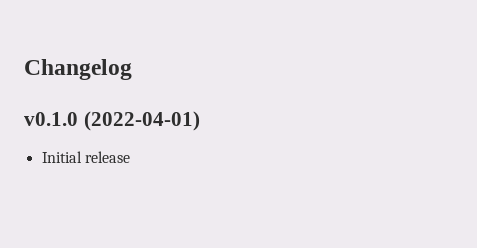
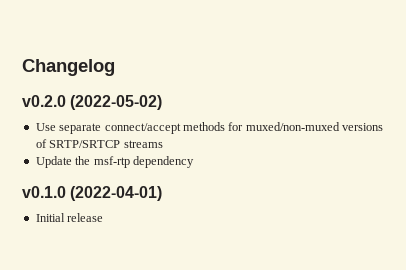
+ v0.2.0 (2022-05-02)
+ Use separate connect/accept methods for muxed/non-muxed versions of SRTP/SRTCP streams
+ Update the msf-rtp dependency

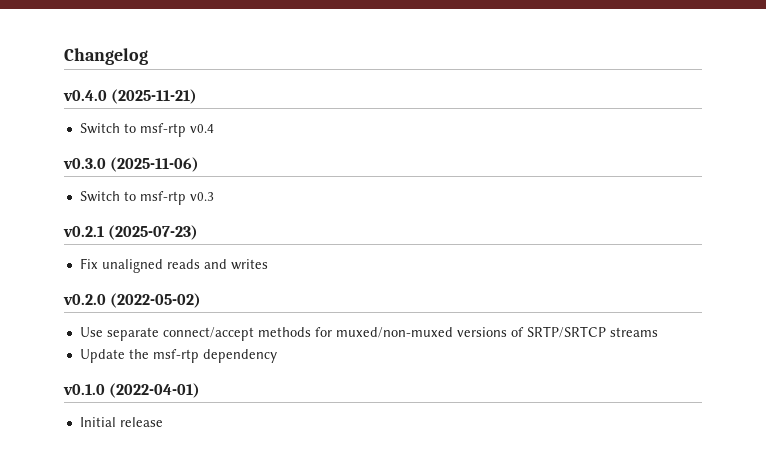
+ v0.4.0 (2025-11-21)
+ Switch to msf-rtp v0.4
+ v0.3.0 (2025-11-06)
+ Switch to msf-rtp v0.3
+ v0.2.1 (2025-07-23)
+ Fix unaligned reads and writes

